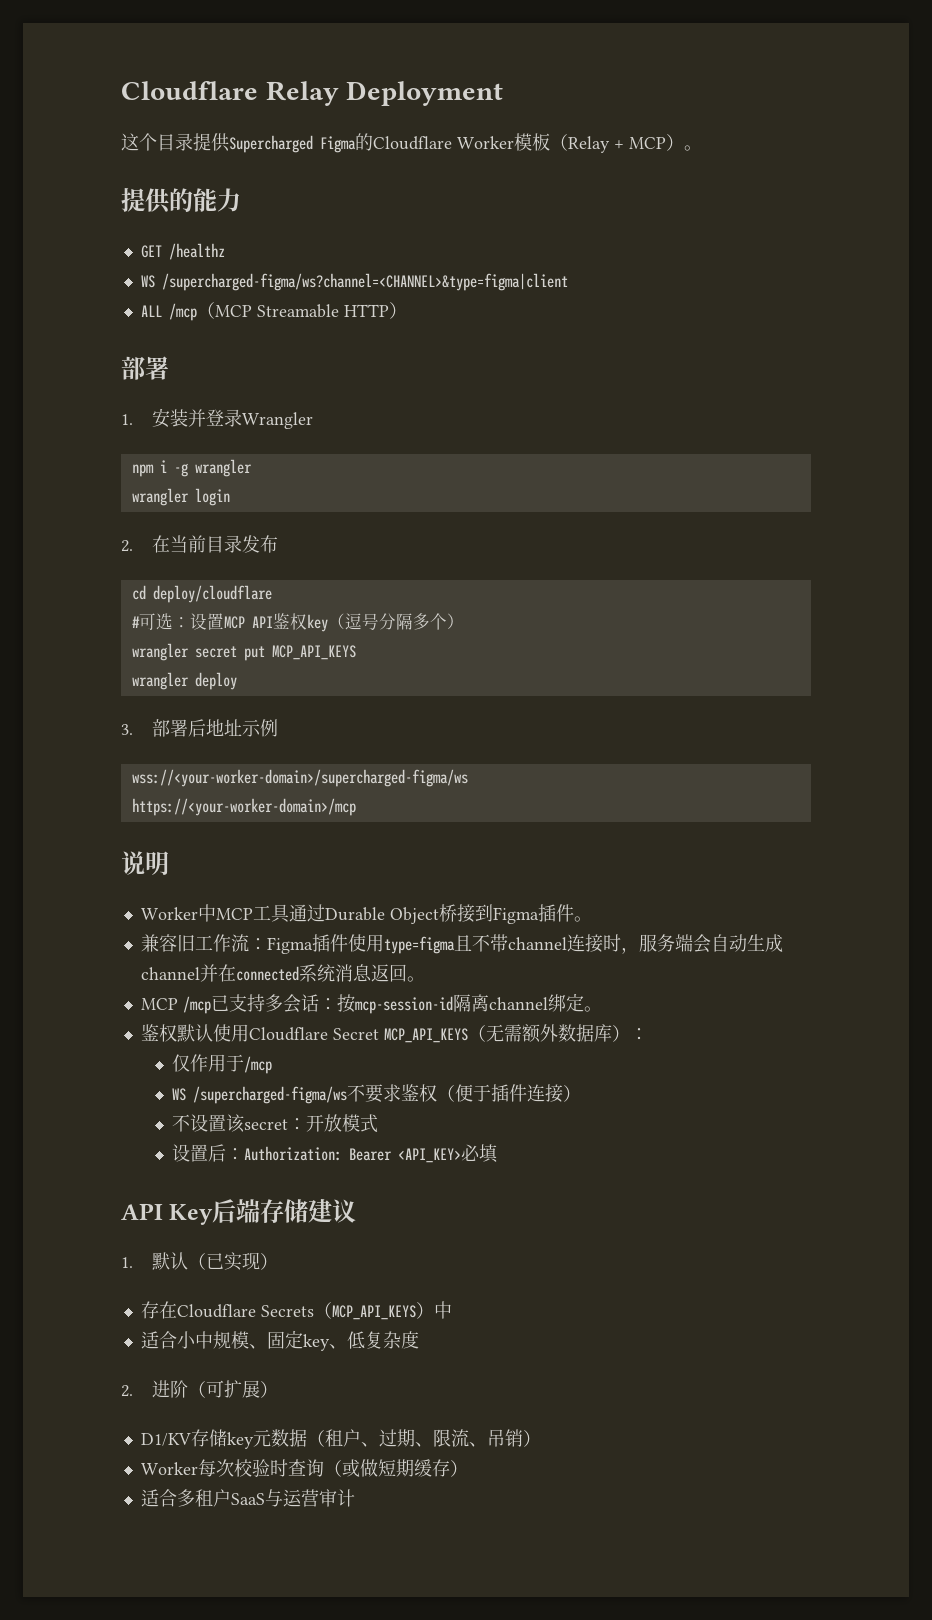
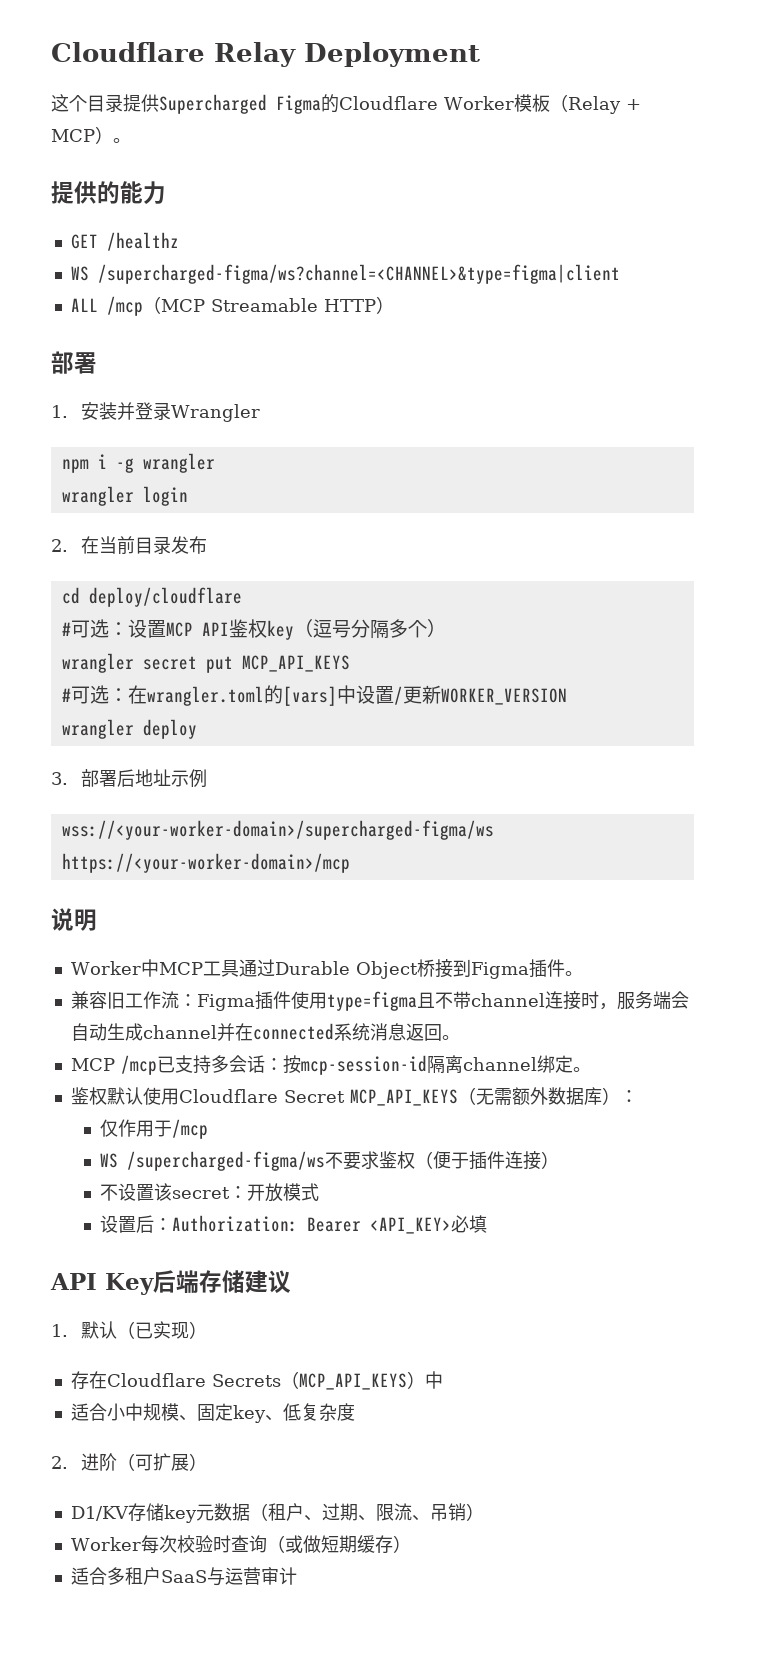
+ #可选：在wrangler.toml的[vars]中设置/更新WORKER_VERSION

